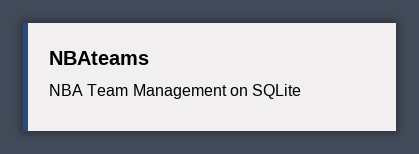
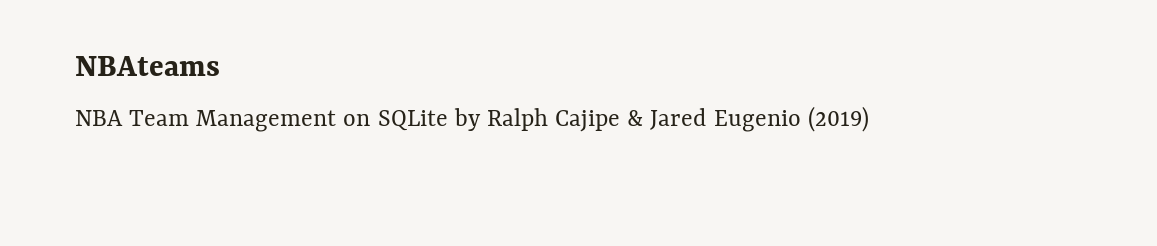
- NBA Team Management on SQLite
+ NBA Team Management on SQLite by Ralph Cajipe & Jared Eugenio (2019)

